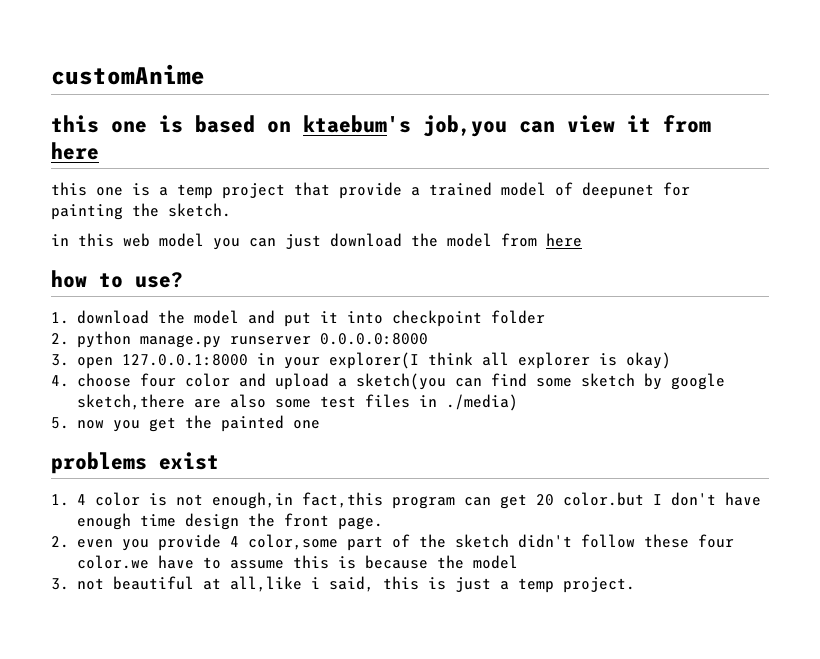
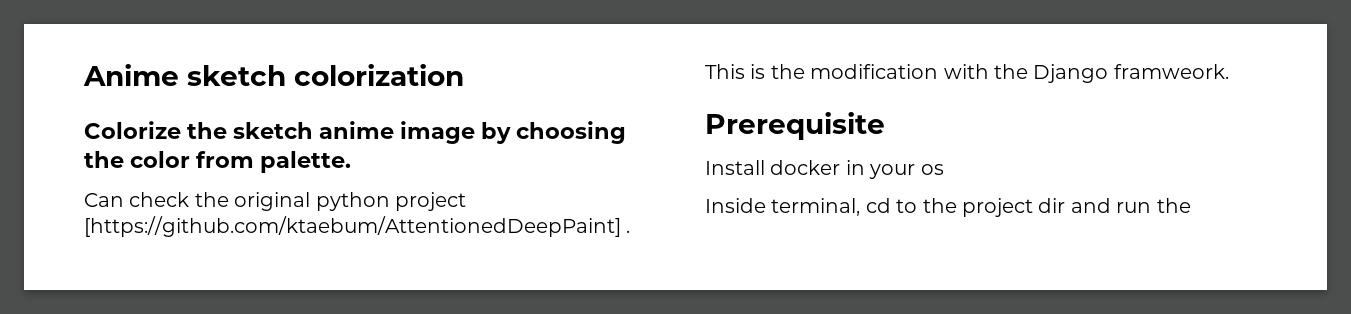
- customAnime
- this one is based on ktaebum's job,you can view it from here
- this one is a temp project that provide a trained model of deepunet for painting the sketch.
- in this web model you can just download the model from here
- how to use?
- 1. download the model and put it into checkpoint folder
- 2. python manage.py runserver 0.0.0.0:8000
- 3. open 127.0.0.1:8000 in your explorer(I think all explorer is okay)
- 4. choose four color and upload a sketch(you can find some sketch by google sketch,there are also some test files in ./media)
- 5. now you get the painted one
- problems exist
- 1. 4 color is not enough,in fact,this program can get 20 color.but I don't have enough time design the front page.
- 2. even you provide 4 color,some part of the sketch didn't follow these four color.we have to assume this is because the model
- 3. not beautiful at all,like i said, this is just a temp project.
+ Anime sketch colorization
+ Colorize the sketch anime image by choosing the color from palette.
+ Can check the original python project [https://github.com/ktaebum/AttentionedDeepPaint] . This is the modification with the Django framweork.
+ Prerequisite
+ Install docker in your os
+ Inside terminal, cd to the project dir and run the

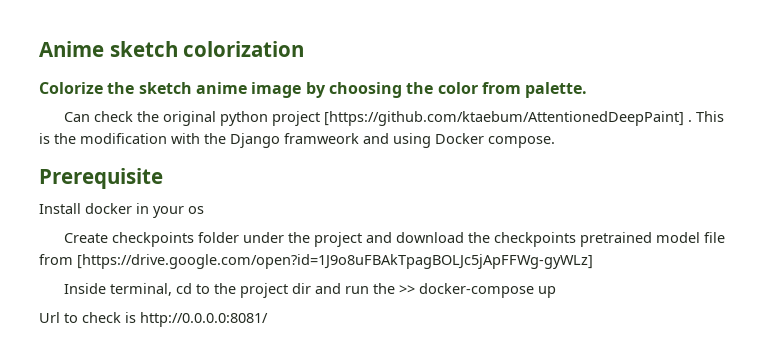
- This is the modification with the Django framweork.
+ This is the modification with the Django framweork and using Docker compose.
+ Create checkpoints folder under the project and download the checkpoints pretrained model file from [https://drive.google.com/open?id=1J9o8uFBAkTpagBOLJc5jApFFWg-gyWLz]
- Inside terminal, cd to the project dir and run the
+ Inside terminal, cd to the project dir and run the >> docker-compose up
+ Url to check is http://0.0.0.0:8081/

